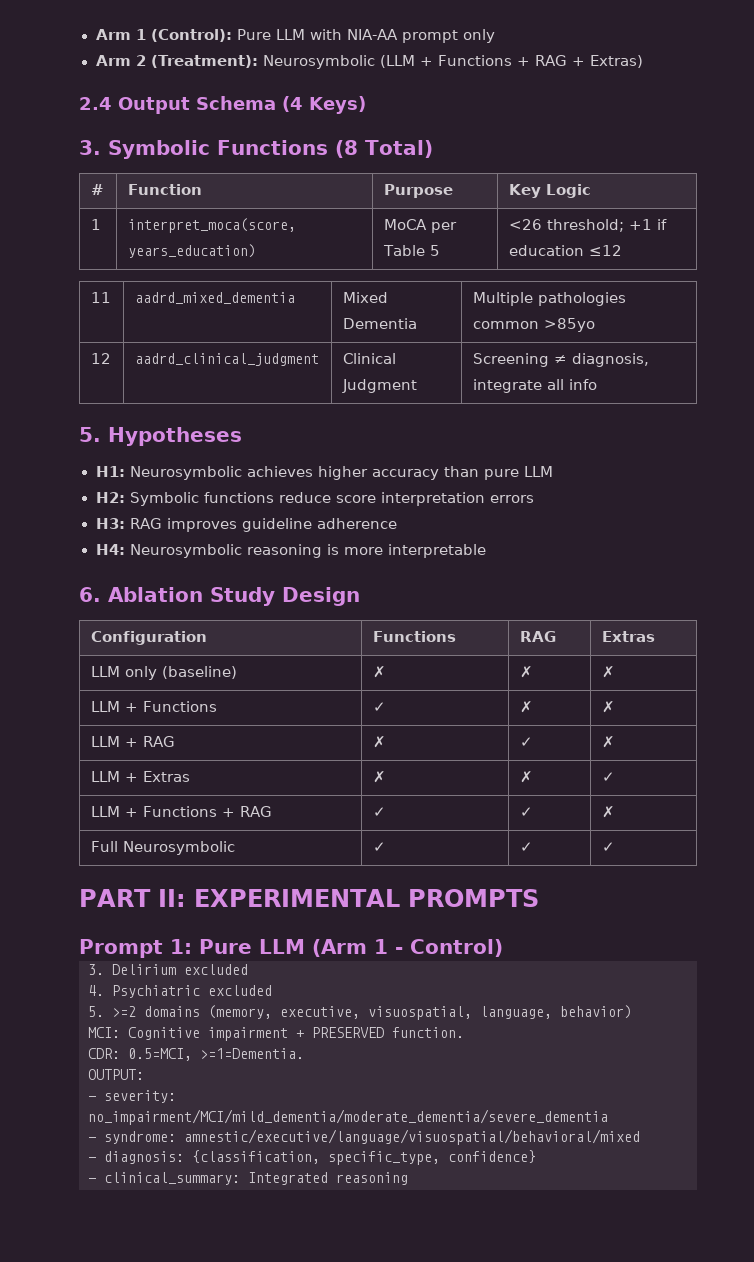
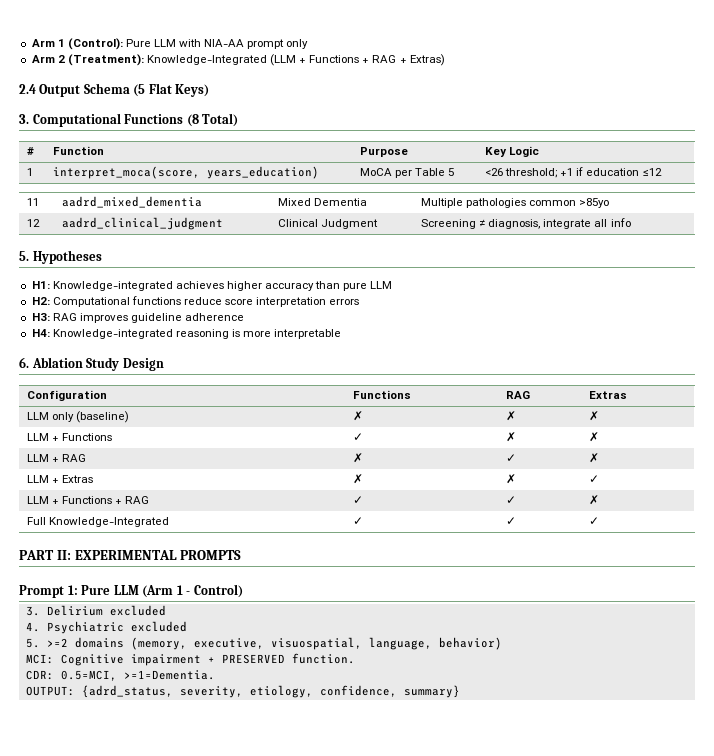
- Arm 2 (Treatment): Neurosymbolic (LLM + Functions + RAG + Extras)
+ Arm 2 (Treatment): Knowledge-Integrated (LLM + Functions + RAG + Extras)
- 2.4 Output Schema (4 Keys)
+ 2.4 Output Schema (5 Flat Keys)
- 3. Symbolic Functions (8 Total)
+ 3. Computational Functions (8 Total)
- H1: Neurosymbolic achieves higher accuracy than pure LLM
+ H1: Knowledge-integrated achieves higher accuracy than pure LLM
- H2: Symbolic functions reduce score interpretation errors
+ H2: Computational functions reduce score interpretation errors
- H4: Neurosymbolic reasoning is more interpretable
+ H4: Knowledge-integrated reasoning is more interpretable
- Full Neurosymbolic | ✓ | ✓ | ✓
+ Full Knowledge-Integrated | ✓ | ✓ | ✓
- OUTPUT:
- - severity: no_impairment/MCI/mild_dementia/moderate_dementia/severe_dementia
- - syndrome: amnestic/executive/language/visuospatial/behavioral/mixed
- - diagnosis: {classification, specific_type, confidence}
- - clinical_summary: Integrated reasoning
+ OUTPUT: {adrd_status, severity, etiology, confidence, summary}

